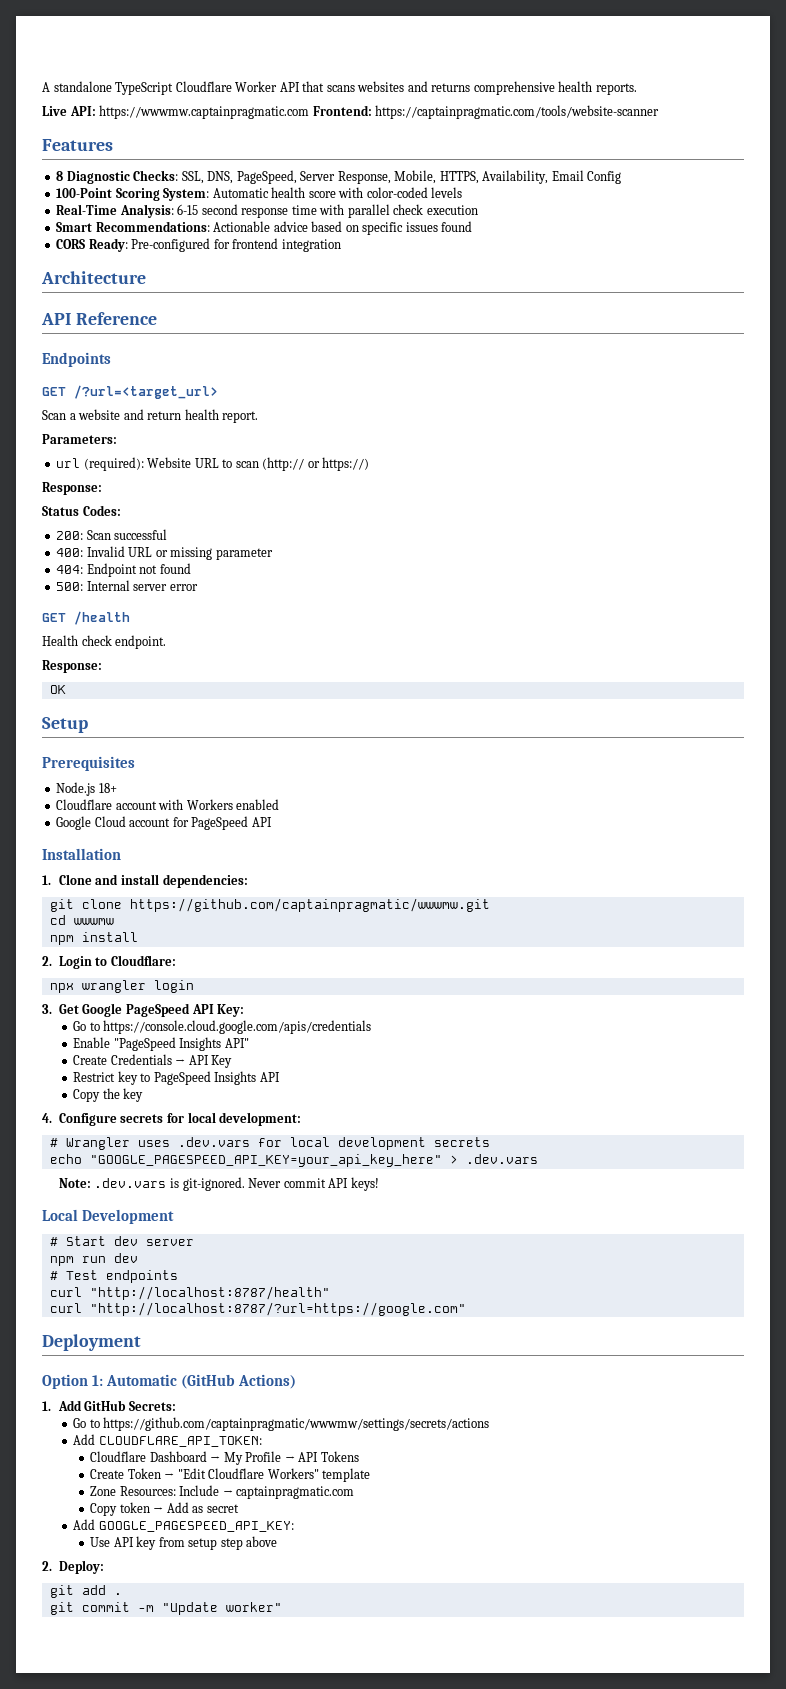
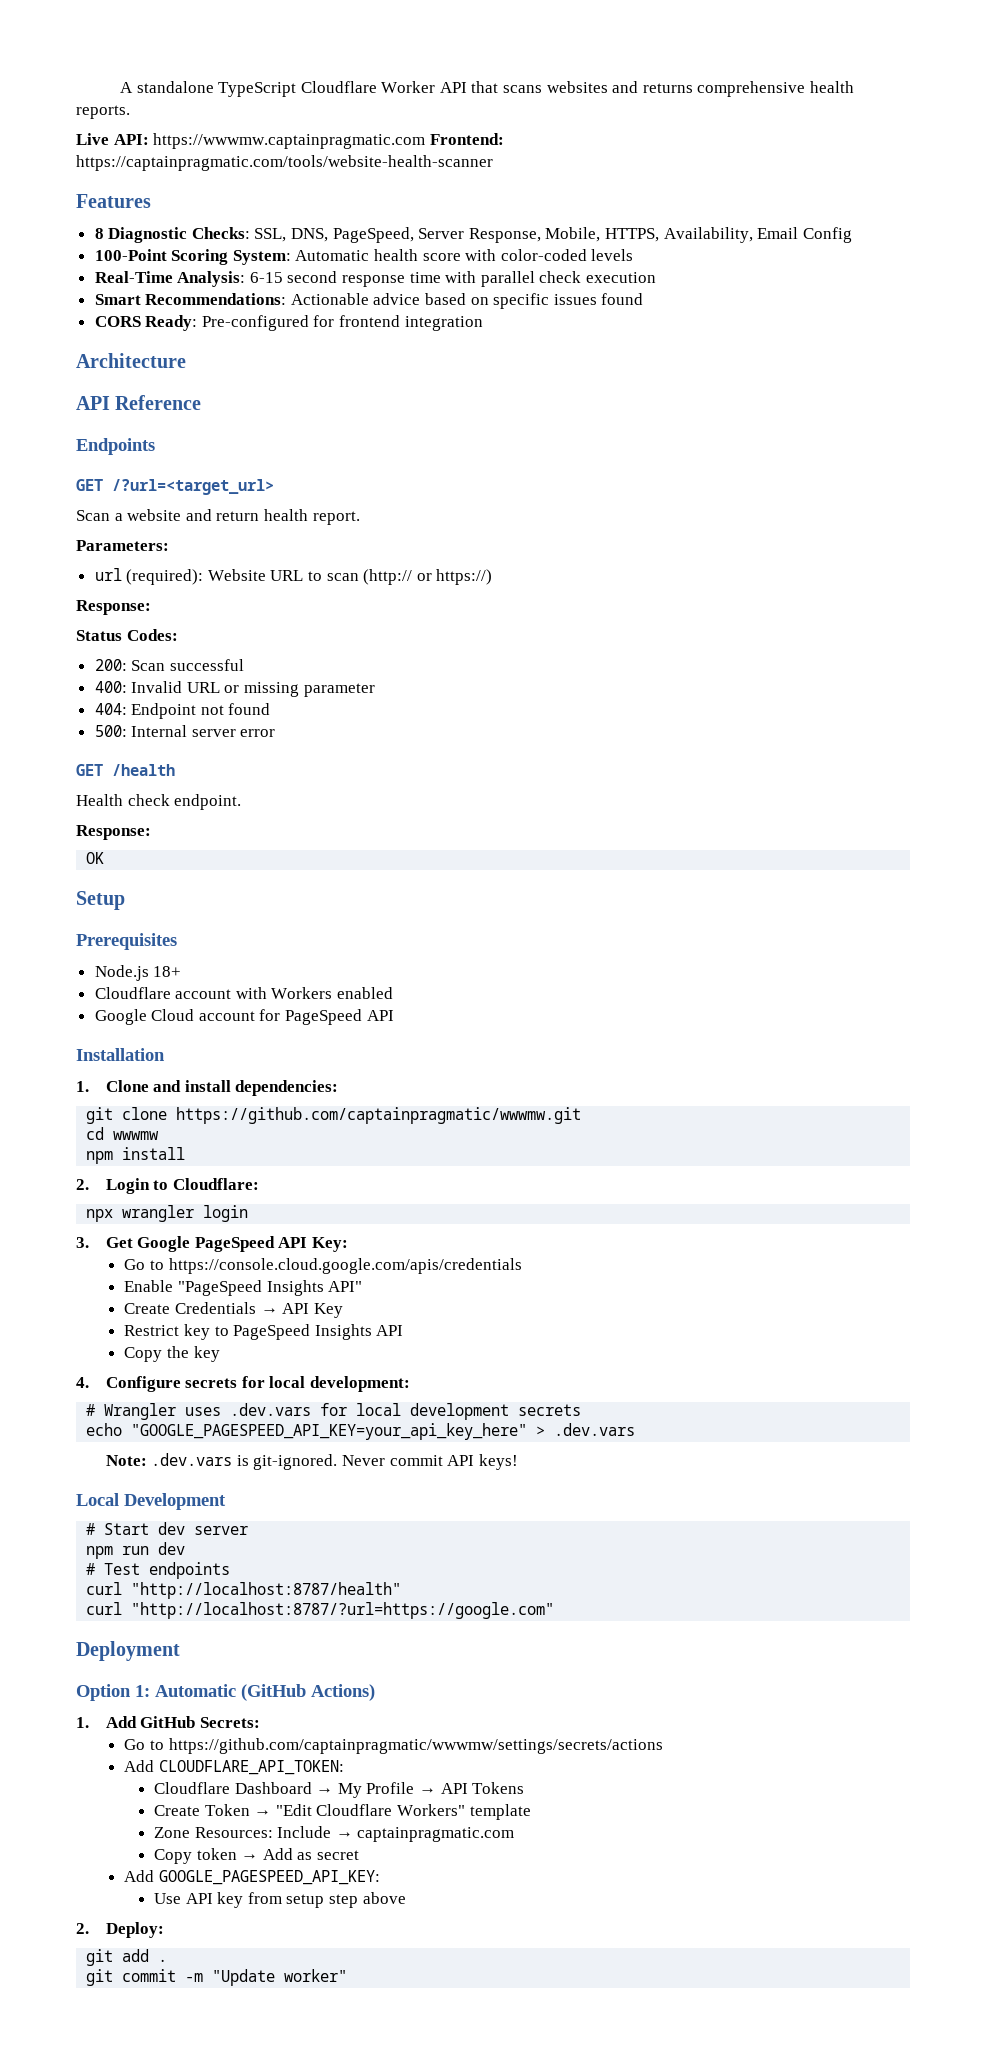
- Live API: https://wwwmw.captainpragmatic.com Frontend: https://captainpragmatic.com/tools/website-scanner
+ Live API: https://wwwmw.captainpragmatic.com Frontend: https://captainpragmatic.com/tools/website-health-scanner

